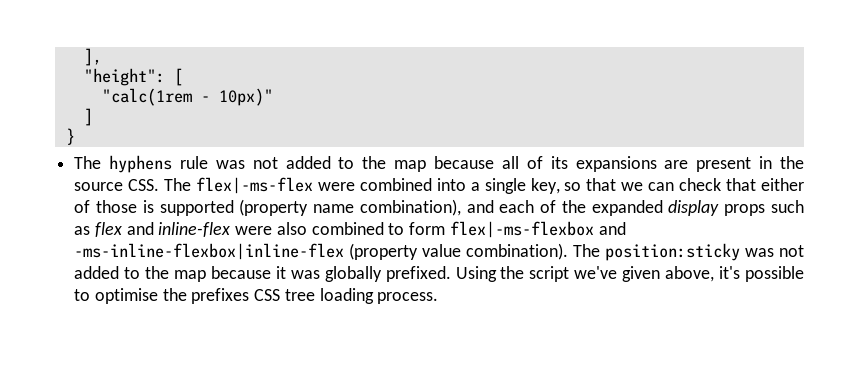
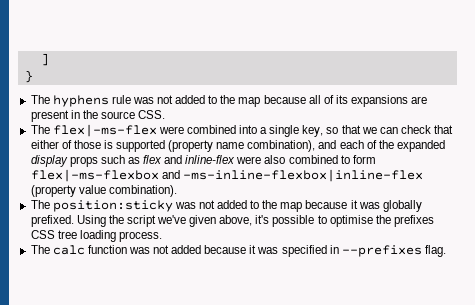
- ],
- "height": [
- "calc(1rem - 10px)"
- The hyphens rule was not added to the map because all of its expansions are present in the source CSS. The flex|-ms-flex were combined into a single key, so that we can check that either of those is supported (property name combination), and each of the expanded display props such as flex and inline-flex were also combined to form flex|-ms-flexbox and -ms-inline-flexbox|inline-flex (property value combination). The position:sticky was not added to the map because it was globally prefixed.
+ The hyphens rule was not added to the map because all of its expansions are present in the source CSS.
+ The flex|-ms-flex were combined into a single key, so that we can check that either of those is supported (property name combination), and each of the expanded display props such as flex and inline-flex were also combined to form flex|-ms-flexbox and -ms-inline-flexbox|inline-flex (property value combination).
+ The position:sticky was not added to the map because it was globally prefixed.
+ The calc function was not added because it was specified in --prefixes flag.

